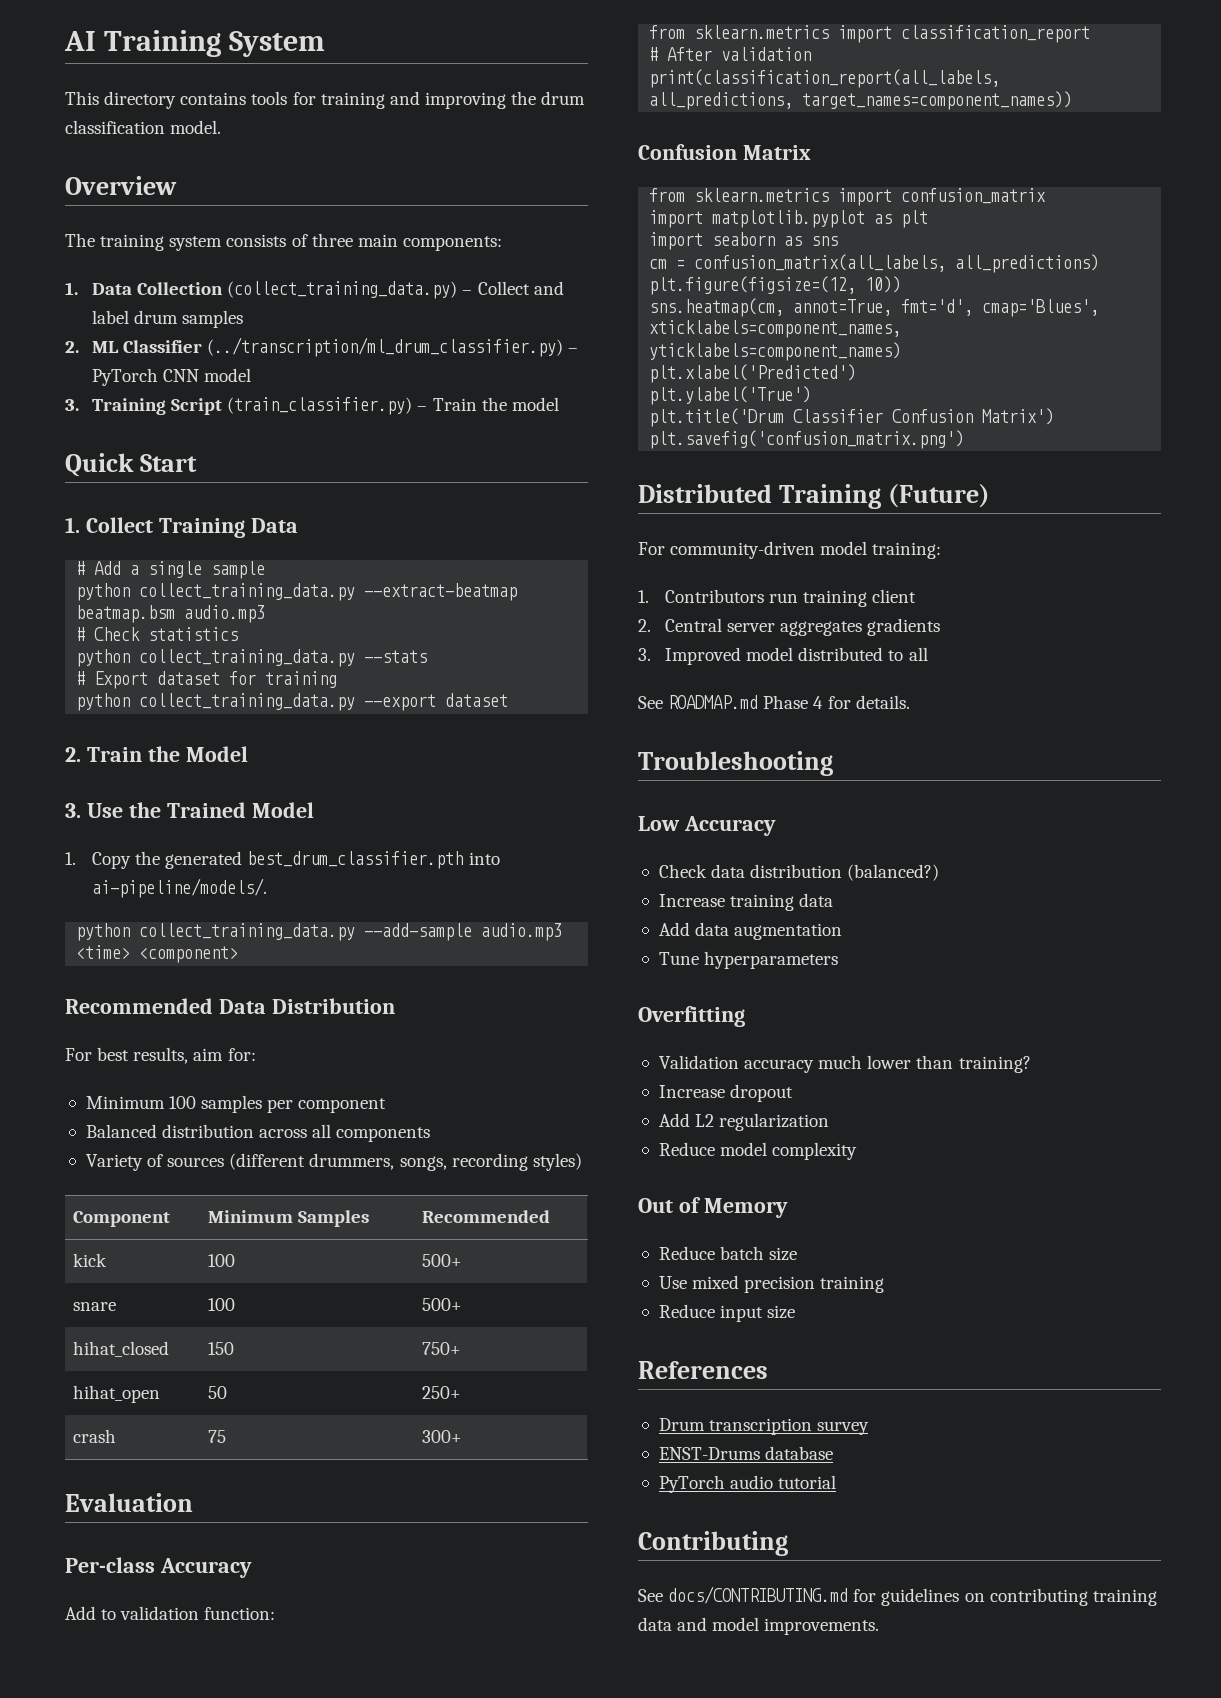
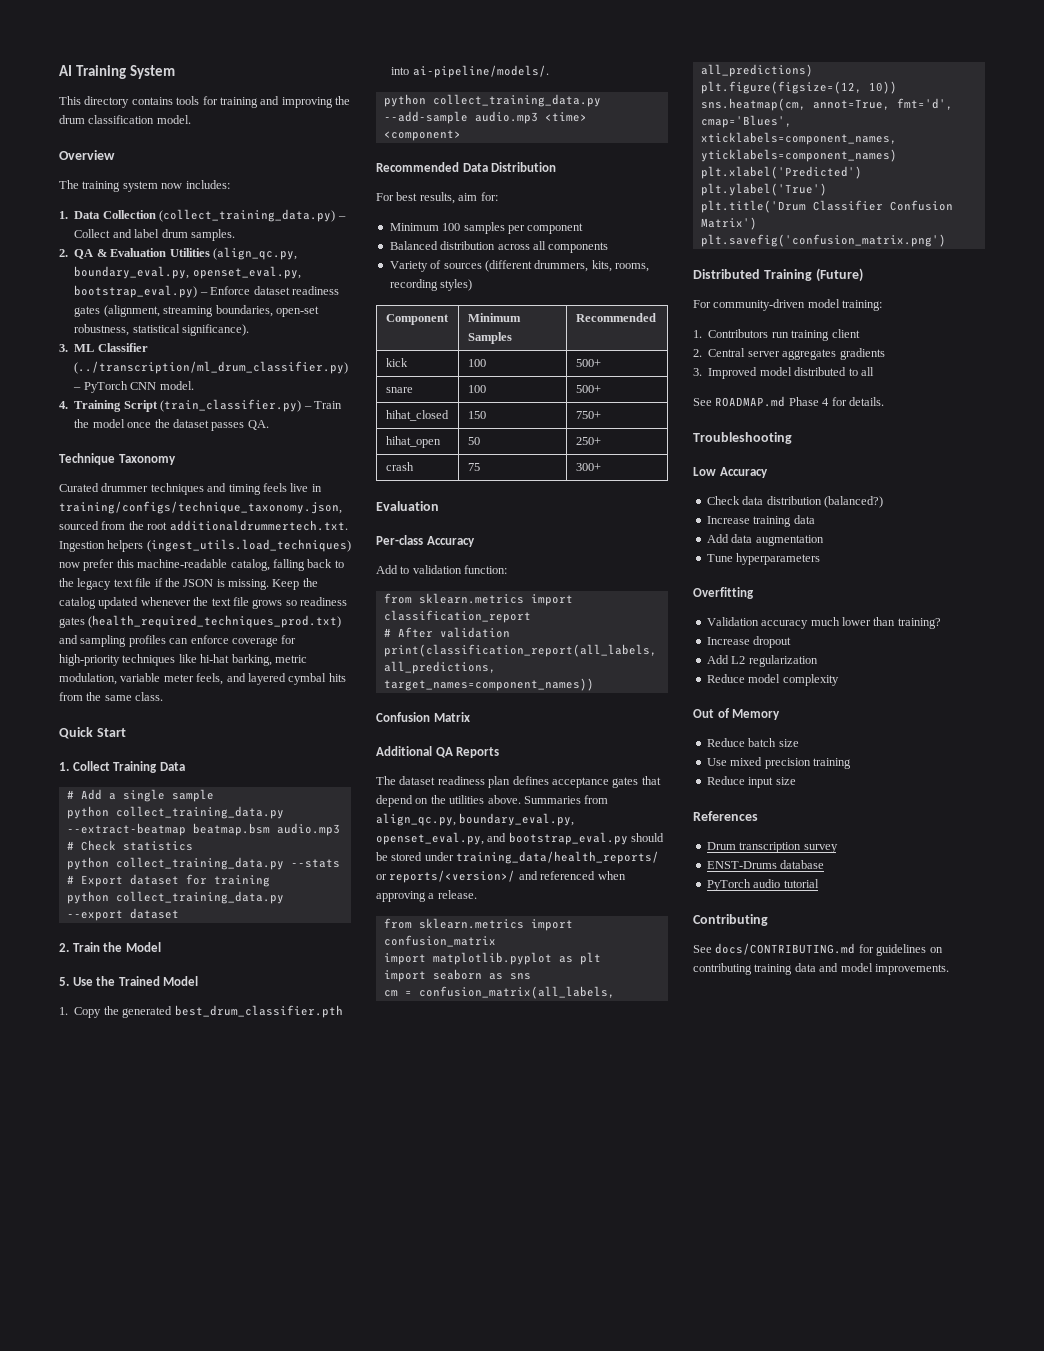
- The training system consists of three main components:
+ The training system now includes:
- 1. Data Collection (collect_training_data.py) – Collect and label drum samples
- 2. ML Classifier (../transcription/ml_drum_classifier.py) – PyTorch CNN model
- 3. Training Script (train_classifier.py) – Train the model
+ 1. Data Collection (collect_training_data.py) – Collect and label drum samples.
+ 2. QA & Evaluation Utilities (align_qc.py, boundary_eval.py, openset_eval.py, bootstrap_eval.py) – Enforce dataset readiness gates (alignment, streaming boundaries, open-set robustness, statistical significance).
+ 3. ML Classifier (../transcription/ml_drum_classifier.py) – PyTorch CNN model.
+ 4. Training Script (train_classifier.py) – Train the model once the dataset passes QA.
+ Technique Taxonomy
+ Curated drummer techniques and timing feels live in training/configs/technique_taxonomy.json, sourced from the root additionaldrummertech.txt. Ingestion helpers (ingest_utils.load_techniques) now prefer this machine-readable catalog, falling back to the legacy text file if the JSON is missing. Keep the catalog updated whenever the text file grows so readiness gates (health_required_techniques_prod.txt) and sampling profiles can enforce coverage for high-priority techniques like hi-hat barking, metric modulation, variable meter feels, and layered cymbal hits from the same class.
- 3. Use the Trained Model
+ 5. Use the Trained Model
- Variety of sources (different drummers, songs, recording styles)
+ Variety of sources (different drummers, kits, rooms, recording styles)
+ Additional QA Reports
+ The dataset readiness plan defines acceptance gates that depend on the utilities above. Summaries from align_qc.py, boundary_eval.py, openset_eval.py, and bootstrap_eval.py should be stored under training_data/health_reports/ or reports/<version>/ and referenced when approving a release.

